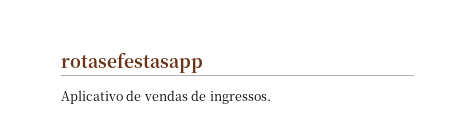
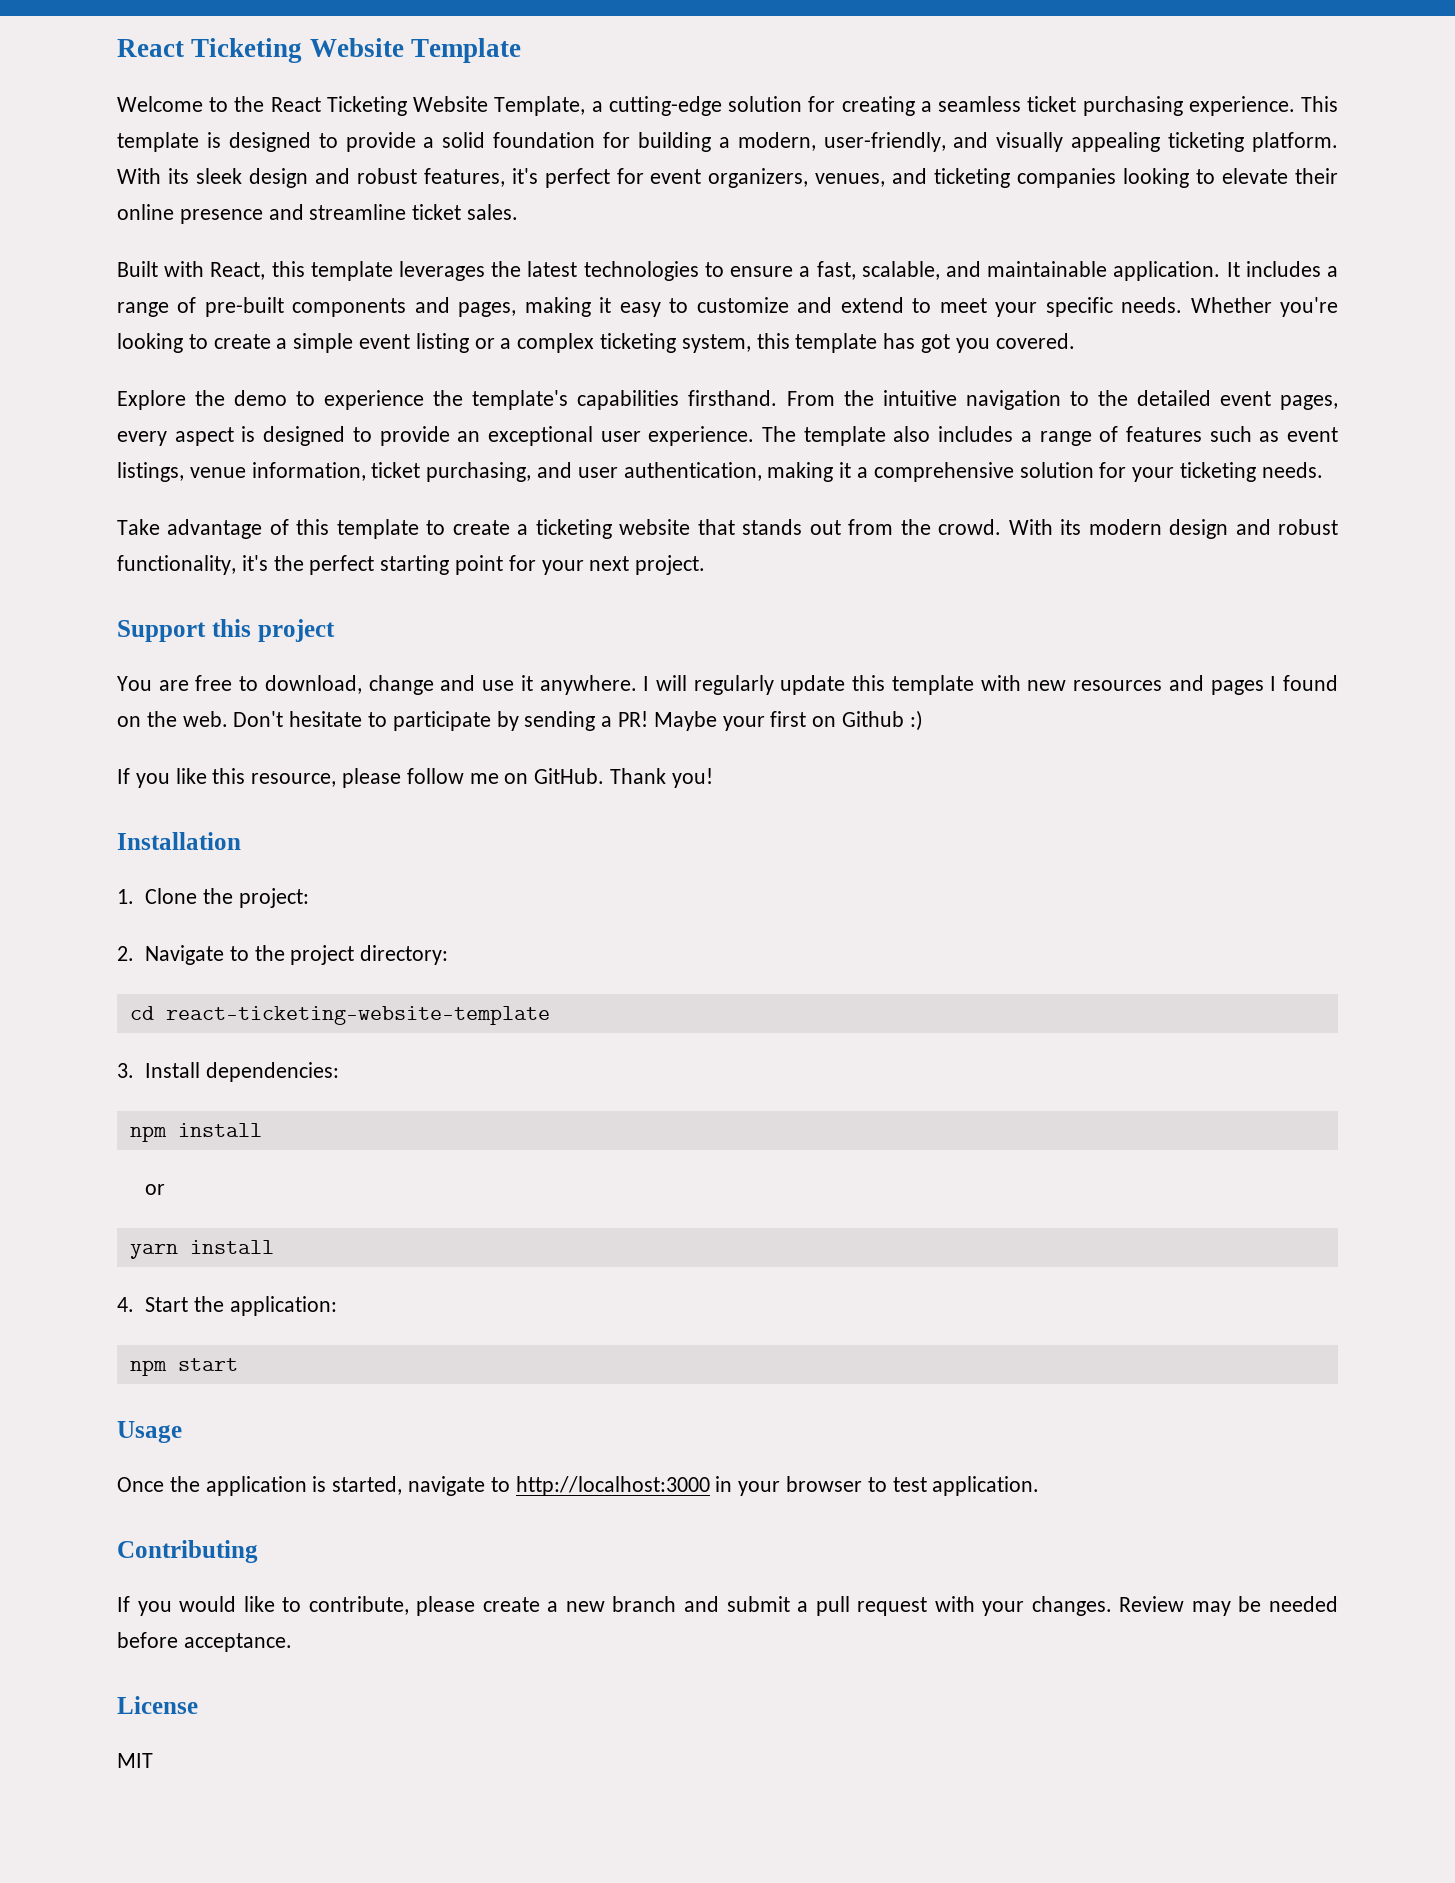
- rotasefestasapp
- Aplicativo de vendas de ingressos.
+ React Ticketing Website Template
+ Welcome to the React Ticketing Website Template, a cutting-edge solution for creating a seamless ticket purchasing experience. This template is designed to provide a solid foundation for building a modern, user-friendly, and visually appealing ticketing platform. With its sleek design and robust features, it's perfect for event organizers, venues, and ticketing companies looking to elevate their online presence and streamline ticket sales.
+ Built with React, this template leverages the latest technologies to ensure a fast, scalable, and maintainable application. It includes a range of pre-built components and pages, making it easy to customize and extend to meet your specific needs. Whether you're looking to create a simple event listing or a complex ticketing system, this template has got you covered.
+ Explore the demo to experience the template's capabilities firsthand. From the intuitive navigation to the detailed event pages, every aspect is designed to provide an exceptional user experience. The template also includes a range of features such as event listings, venue information, ticket purchasing, and user authentication, making it a comprehensive solution for your ticketing needs.
+ Take advantage of this template to create a ticketing website that stands out from the crowd. With its modern design and robust functionality, it's the perfect starting point for your next project.
+ Support this project
+ You are free to download, change and use it anywhere. I will regularly update this template with new resources and pages I found on the web. Don't hesitate to participate by sending a PR! Maybe your first on Github :)
+ If you like this resource, please follow me on GitHub. Thank you!
+ Installation
+ 1. Clone the project:
+ 2. Navigate to the project directory:
+ cd react-ticketing-website-template
+ 3. Install dependencies:
+ npm install
+ or
+ yarn install
+ 4. Start the application:
+ npm start
+ Usage
+ Once the application is started, navigate to http://localhost:3000 in your browser to test application.
+ Contributing
+ If you would like to contribute, please create a new branch and submit a pull request with your changes. Review may be needed before acceptance.
+ License
+ MIT

